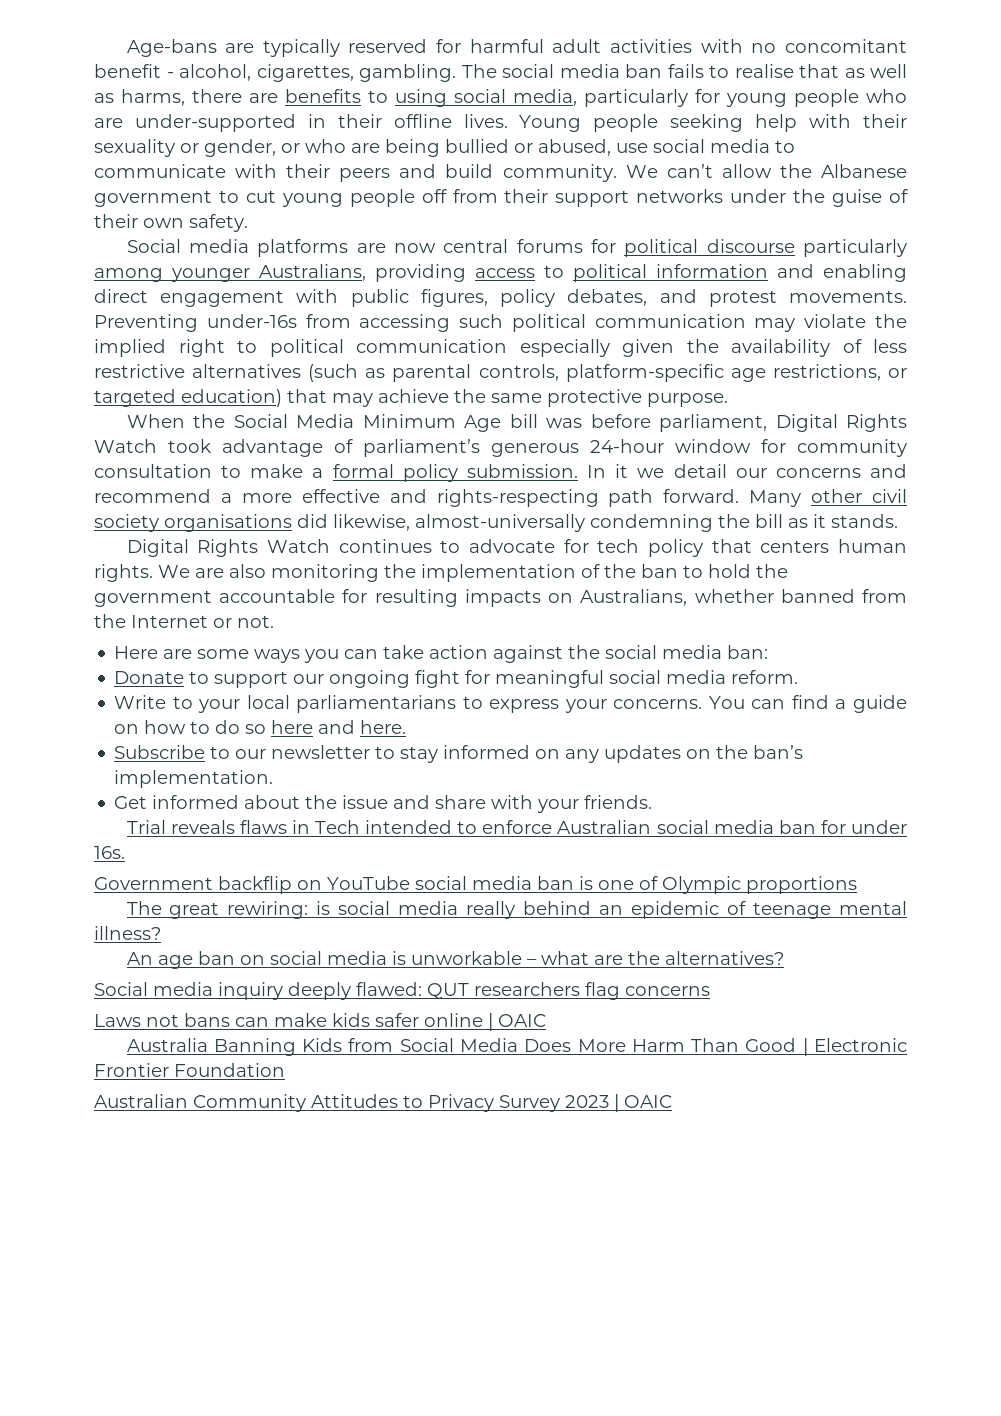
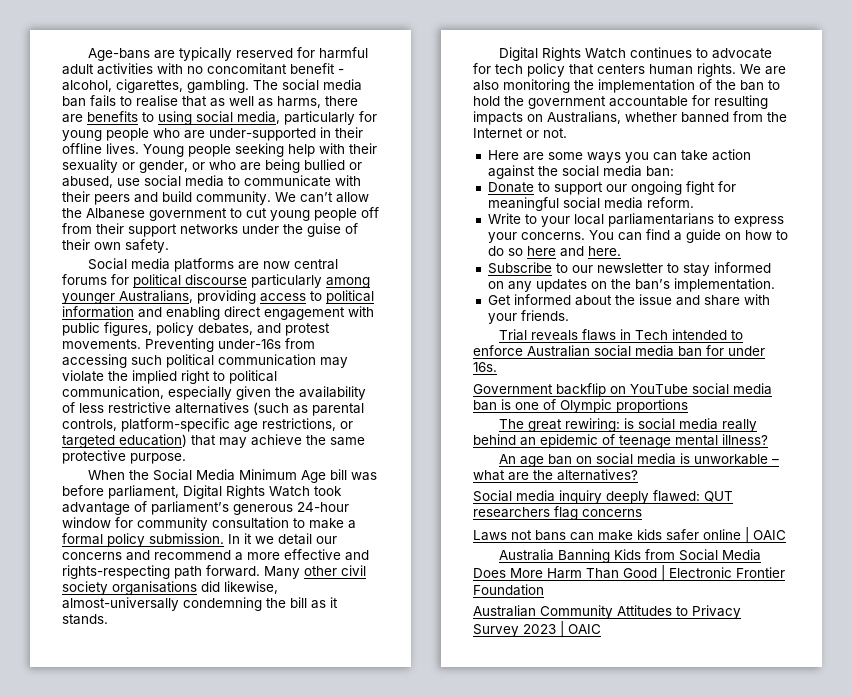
- Preventing under-16s from accessing such political communication may violate the implied right to political communication especially given the availability of less restrictive alternatives (such as parental controls, platform-specific age restrictions, or targeted education) that may achieve the same protective purpose.
+ Preventing under-16s from accessing such political communication may violate the implied right to political communication, especially given the availability of less restrictive alternatives (such as parental controls, platform-specific age restrictions, or targeted education) that may achieve the same protective purpose.

